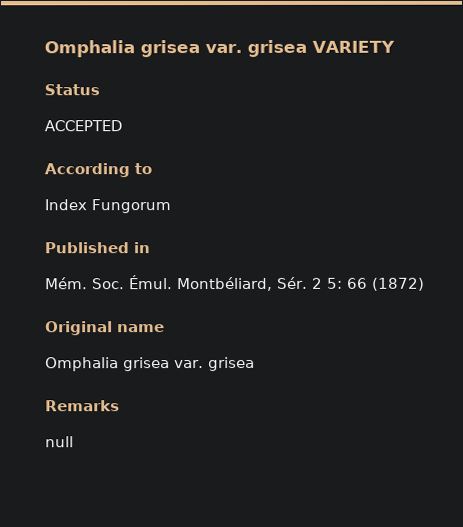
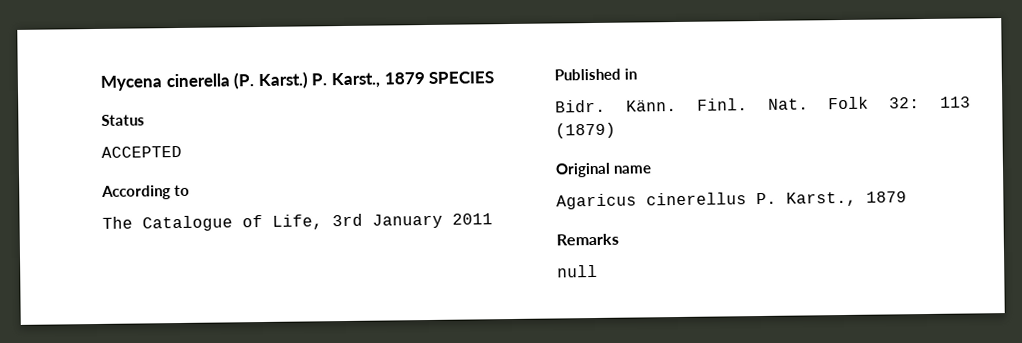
- Omphalia grisea var. grisea VARIETY
+ Mycena cinerella (P. Karst.) P. Karst., 1879 SPECIES
  Status
  ACCEPTED
  According to
- Index Fungorum
+ The Catalogue of Life, 3rd January 2011
  Published in
- Mém. Soc. Émul. Montbéliard, Sér. 2 5: 66 (1872)
+ Bidr. Känn. Finl. Nat. Folk 32: 113 (1879)
  Original name
- Omphalia grisea var. grisea
+ Agaricus cinerellus P. Karst., 1879

